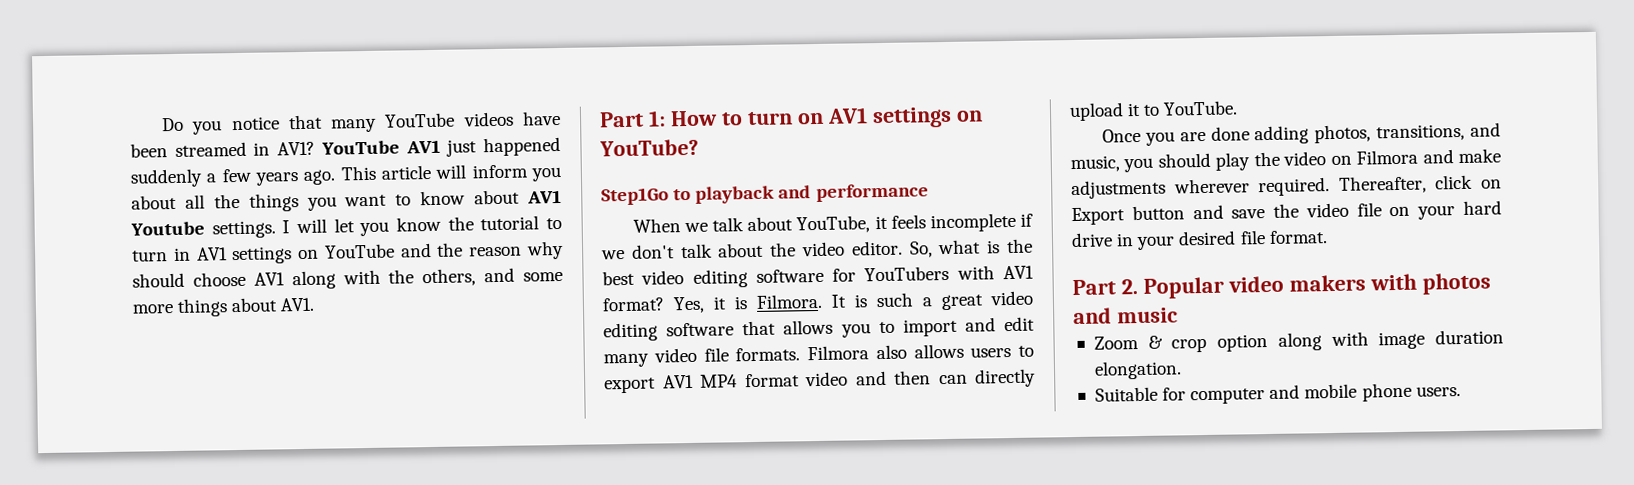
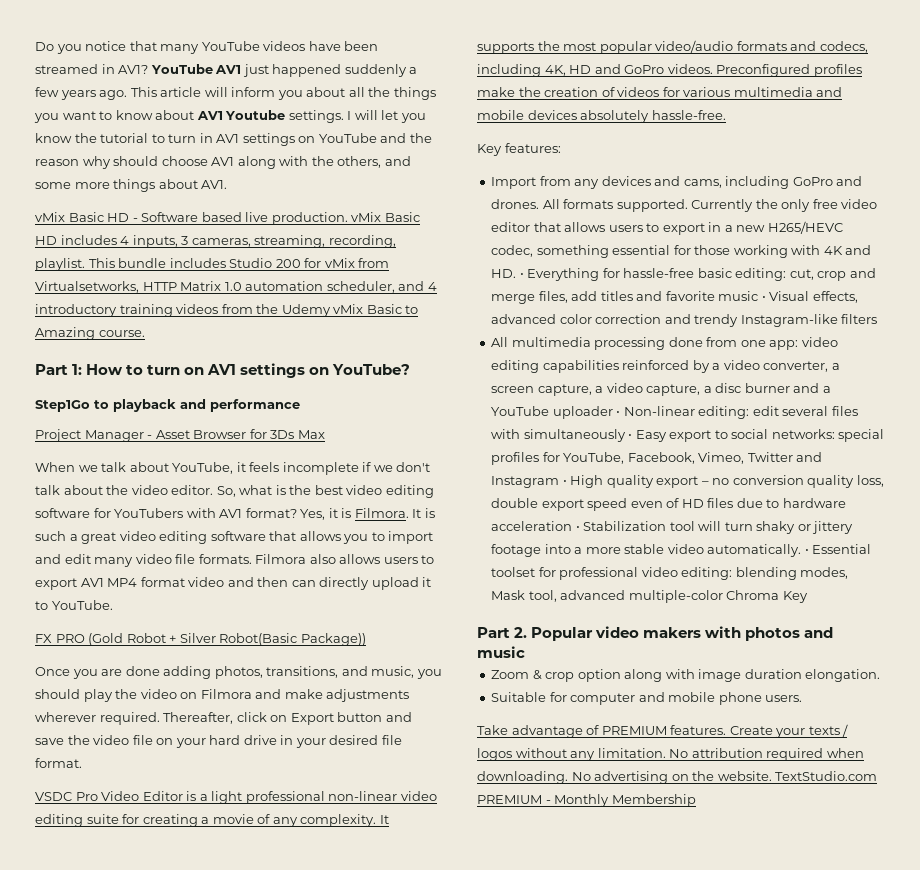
+ vMix Basic HD - Software based live production. vMix Basic HD includes 4 inputs, 3 cameras, streaming, recording, playlist. This bundle includes Studio 200 for vMix from Virtualsetworks, HTTP Matrix 1.0 automation scheduler, and 4 introductory training videos from the Udemy vMix Basic to Amazing course.
+ Project Manager - Asset Browser for 3Ds Max
+ FX PRO (Gold Robot + Silver Robot(Basic Package))
+ VSDC Pro Video Editor is a light professional non-linear video editing suite for creating a movie of any complexity. It supports the most popular video/audio formats and codecs, including 4K, HD and GoPro videos. Preconfigured profiles make the creation of videos for various multimedia and mobile devices absolutely hassle-free.
+ Key features:
+ Import from any devices and cams, including GoPro and drones. All formats supported. Сurrently the only free video editor that allows users to export in a new H265/HEVC codec, something essential for those working with 4K and HD. • Everything for hassle-free basic editing: cut, crop and merge files, add titles and favorite music • Visual effects, advanced color correction and trendy Instagram-like filters
+ All multimedia processing done from one app: video editing capabilities reinforced by a video converter, a screen capture, a video capture, a disc burner and a YouTube uploader • Non-linear editing: edit several files with simultaneously • Easy export to social networks: special profiles for YouTube, Facebook, Vimeo, Twitter and Instagram • High quality export – no conversion quality loss, double export speed even of HD files due to hardware acceleration • Stabilization tool will turn shaky or jittery footage into a more stable video automatically. • Essential toolset for professional video editing: blending modes, Mask tool, advanced multiple-color Chroma Key
+ Take advantage of PREMIUM features. Create your texts / logos without any limitation. No attribution required when downloading. No advertising on the website. TextStudio.com PREMIUM - Monthly Membership

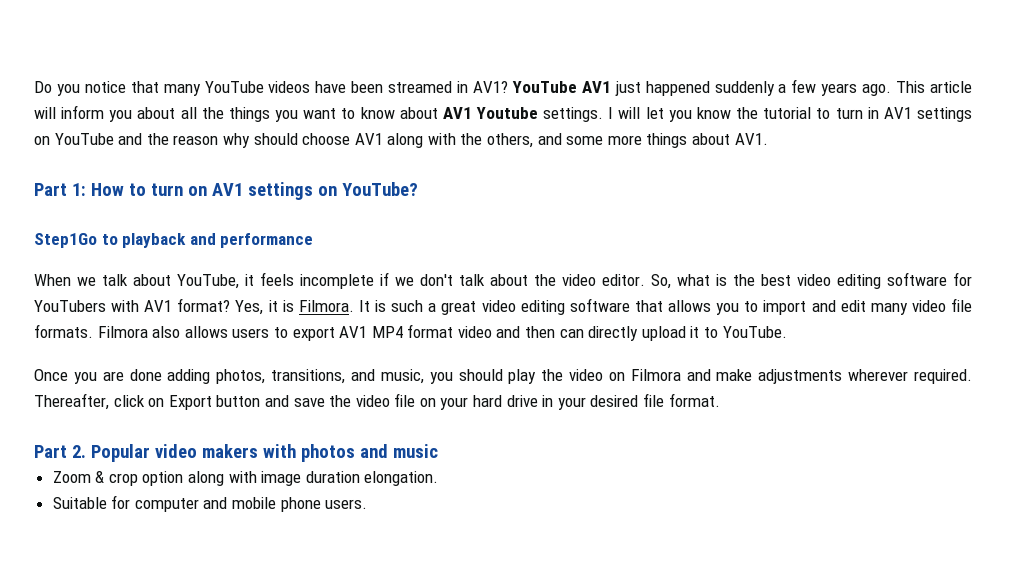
- vMix Basic HD - Software based live production. vMix Basic HD includes 4 inputs, 3 cameras, streaming, recording, playlist. This bundle includes Studio 200 for vMix from Virtualsetworks, HTTP Matrix 1.0 automation scheduler, and 4 introductory training videos from the Udemy vMix Basic to Amazing course.
- Project Manager - Asset Browser for 3Ds Max
- FX PRO (Gold Robot + Silver Robot(Basic Package))
- VSDC Pro Video Editor is a light professional non-linear video editing suite for creating a movie of any complexity. It supports the most popular video/audio formats and codecs, including 4K, HD and GoPro videos. Preconfigured profiles make the creation of videos for various multimedia and mobile devices absolutely hassle-free.
- Key features:
- Import from any devices and cams, including GoPro and drones. All formats supported. Сurrently the only free video editor that allows users to export in a new H265/HEVC codec, something essential for those working with 4K and HD. • Everything for hassle-free basic editing: cut, crop and merge files, add titles and favorite music • Visual effects, advanced color correction and trendy Instagram-like filters
- All multimedia processing done from one app: video editing capabilities reinforced by a video converter, a screen capture, a video capture, a disc burner and a YouTube uploader • Non-linear editing: edit several files with simultaneously • Easy export to social networks: special profiles for YouTube, Facebook, Vimeo, Twitter and Instagram • High quality export – no conversion quality loss, double export speed even of HD files due to hardware acceleration • Stabilization tool will turn shaky or jittery footage into a more stable video automatically. • Essential toolset for professional video editing: blending modes, Mask tool, advanced multiple-color Chroma Key
- Take advantage of PREMIUM features. Create your texts / logos without any limitation. No attribution required when downloading. No advertising on the website. TextStudio.com PREMIUM - Monthly Membership

